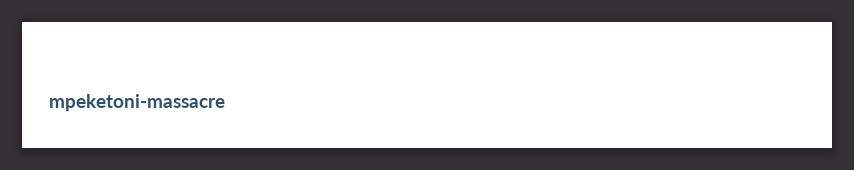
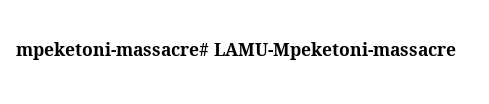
- mpeketoni-massacre
+ mpeketoni-massacre# LAMU-Mpeketoni-massacre

